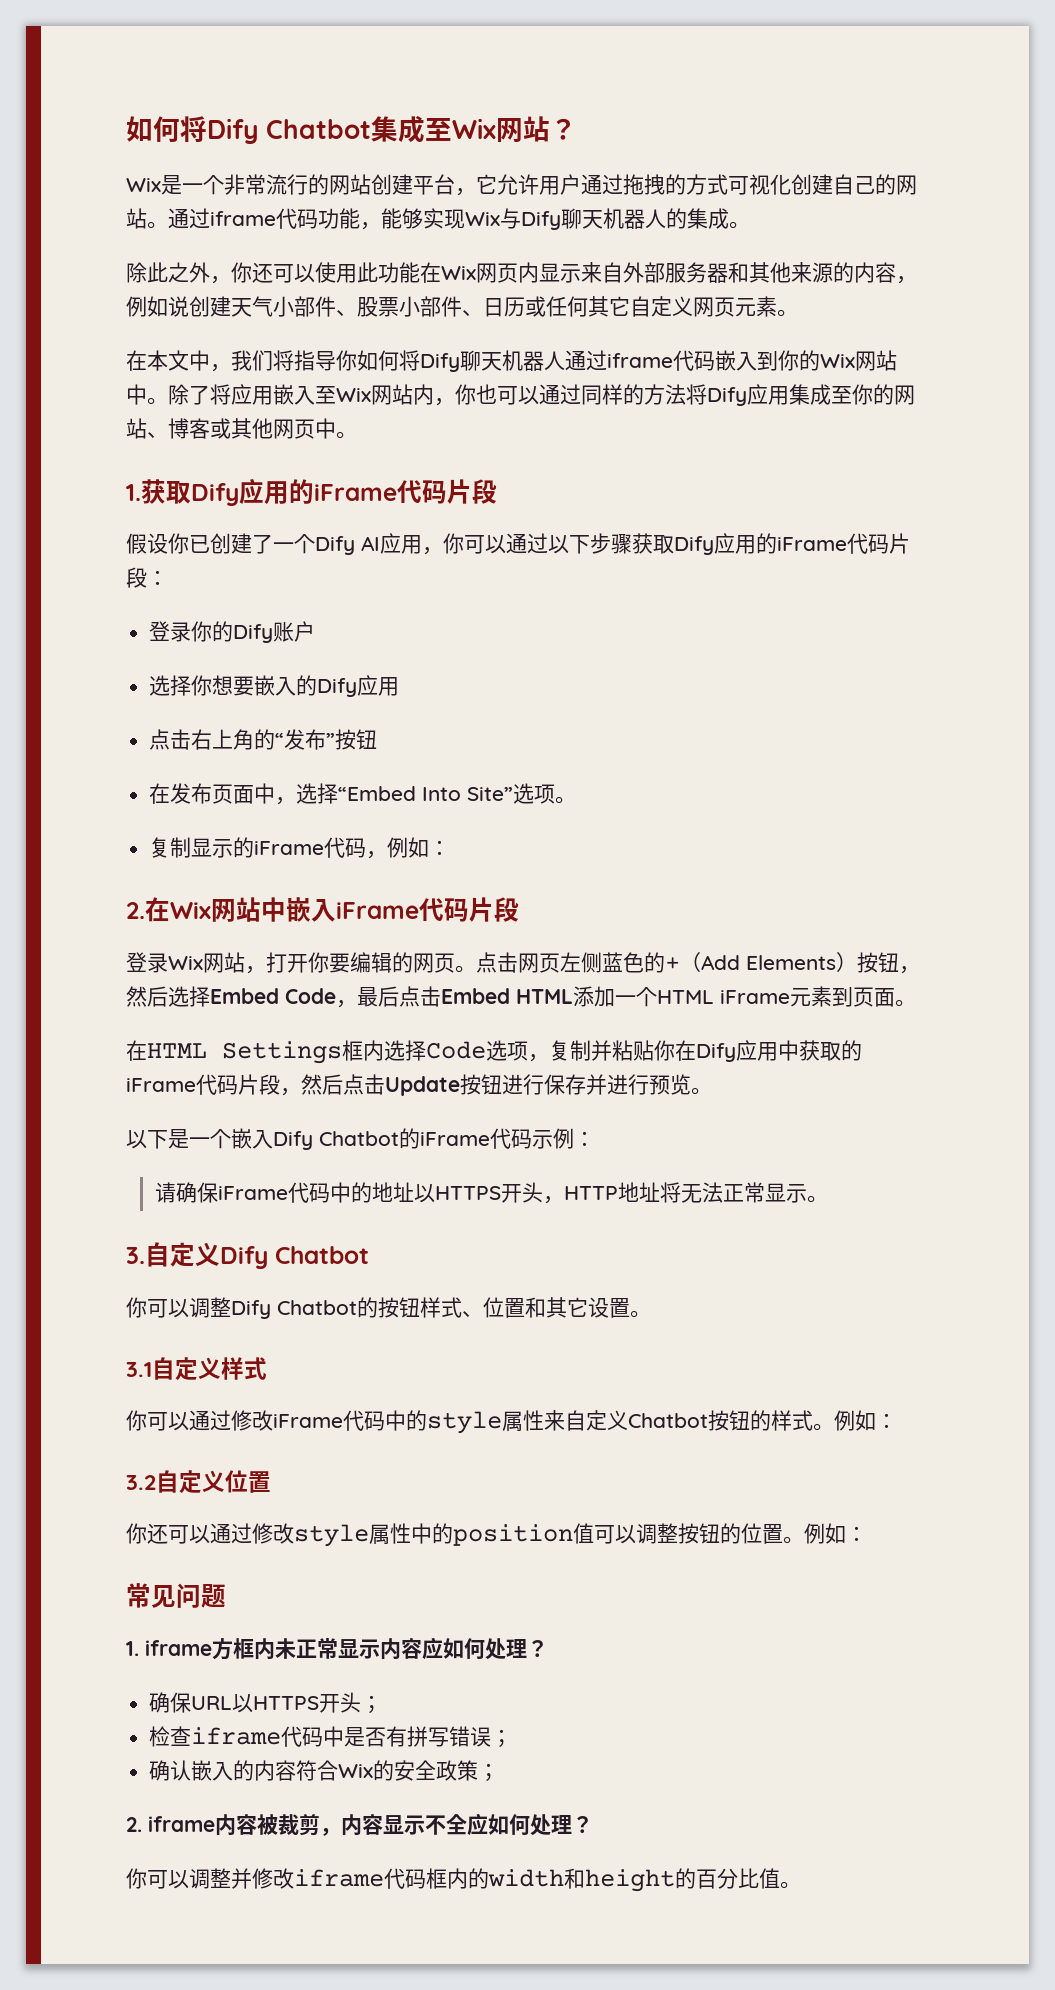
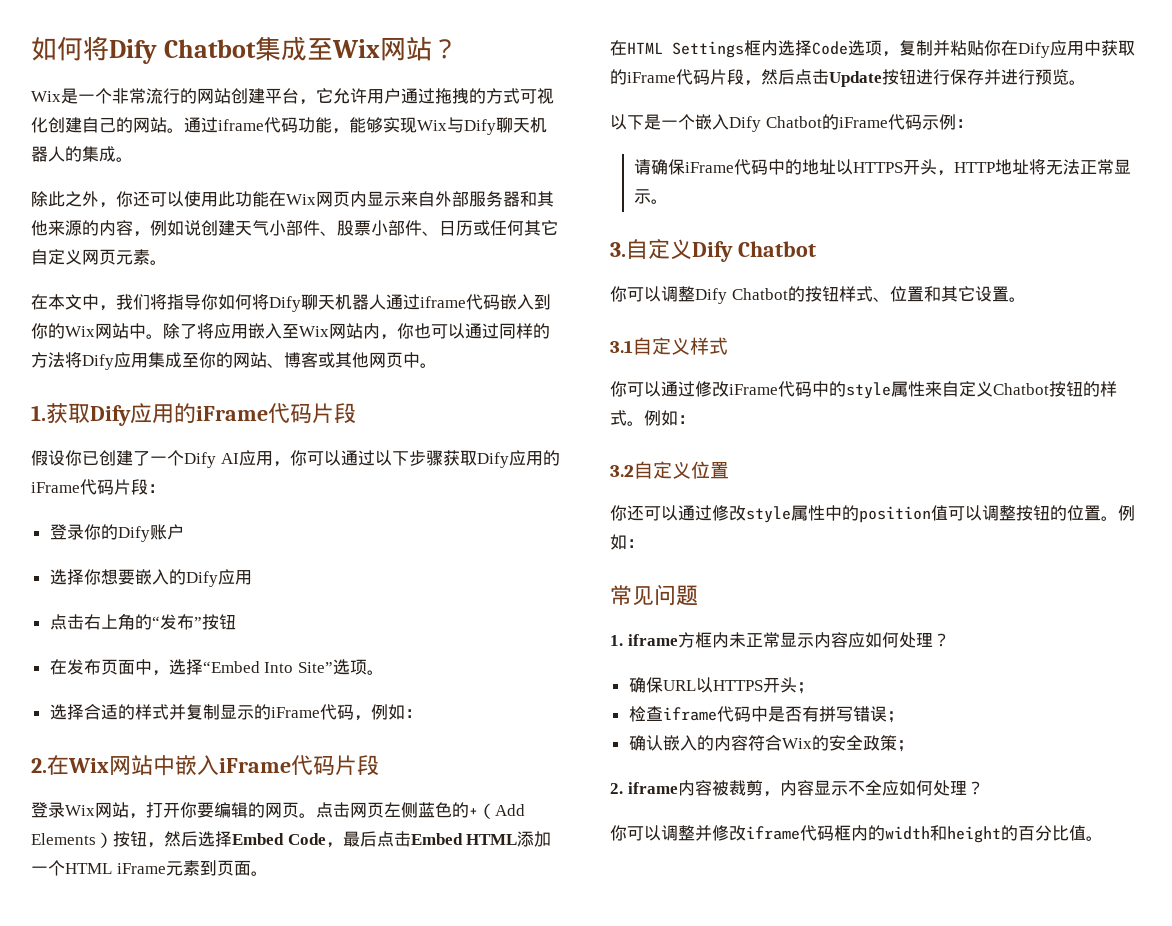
- 复制显示的iFrame代码，例如：
+ 选择合适的样式并复制显示的iFrame代码，例如：

